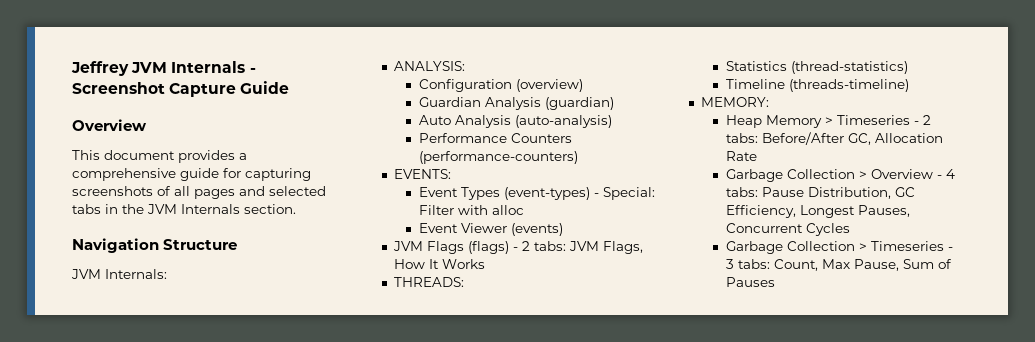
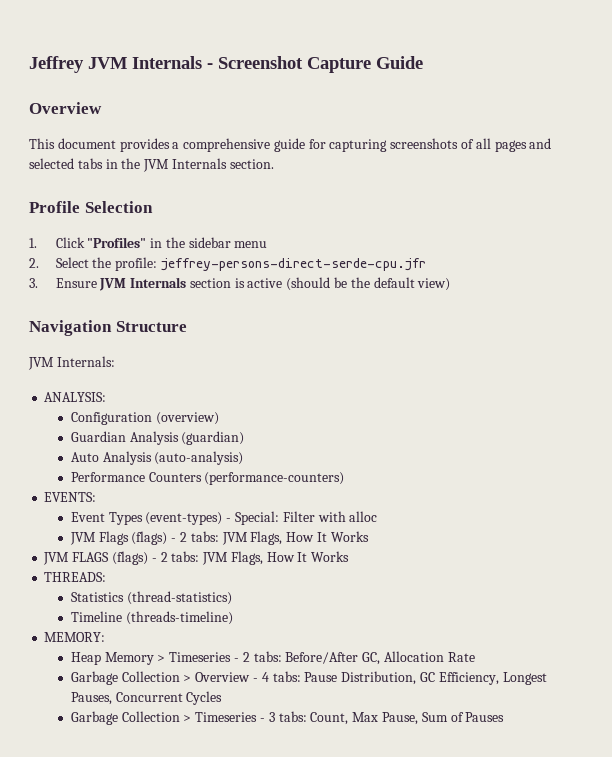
+ Profile Selection
+ 1. Click "Profiles" in the sidebar menu
+ 2. Select the profile: jeffrey-persons-direct-serde-cpu.jfr
+ 3. Ensure JVM Internals section is active (should be the default view)
- Event Viewer (events)
  JVM Flags (flags) - 2 tabs: JVM Flags, How It Works
+ JVM FLAGS (flags) - 2 tabs: JVM Flags, How It Works

